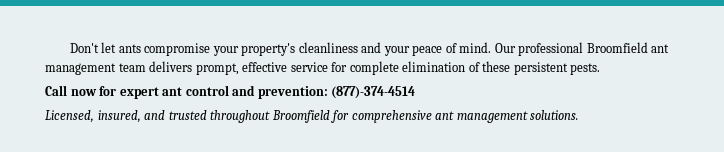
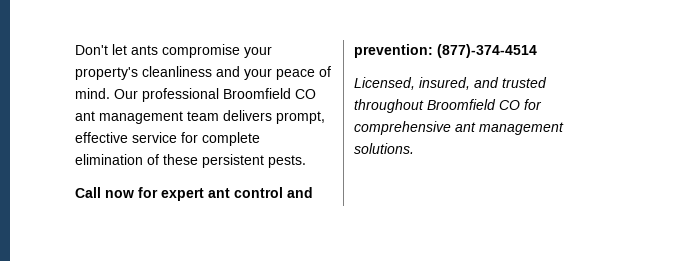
- Our professional Broomfield ant management team delivers prompt, effective service for complete elimination of these persistent pests.
+ Our professional Broomfield CO ant management team delivers prompt, effective service for complete elimination of these persistent pests.
- Licensed, insured, and trusted throughout Broomfield for comprehensive ant management solutions.
+ Licensed, insured, and trusted throughout Broomfield CO for comprehensive ant management solutions.

